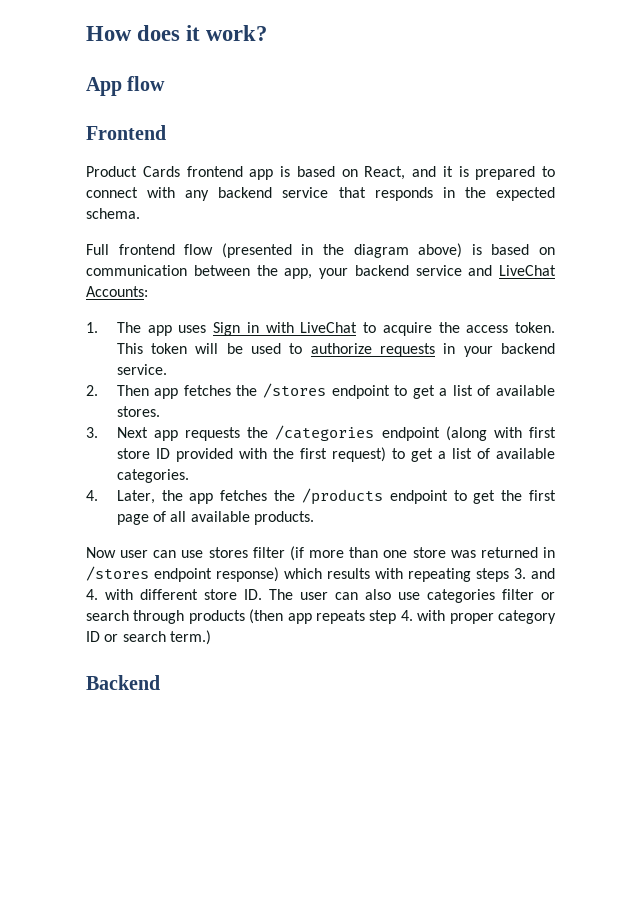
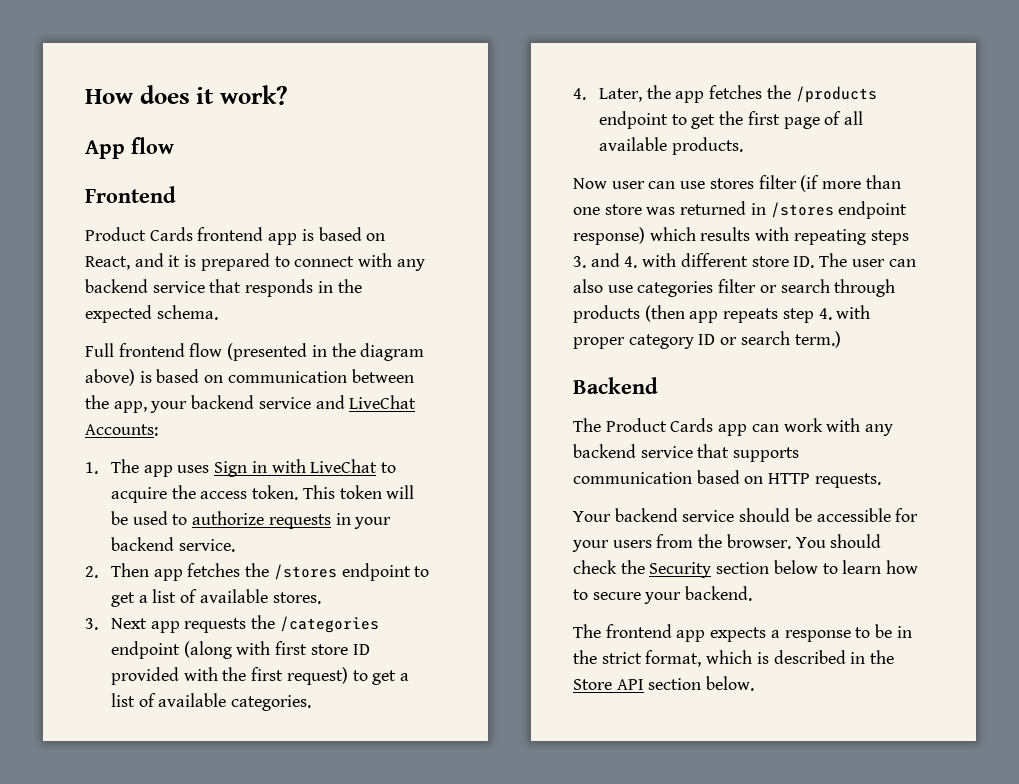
+ The Product Cards app can work with any backend service that supports communication based on HTTP requests.
+ Your backend service should be accessible for your users from the browser. You should check the Security section below to learn how to secure your backend.
+ The frontend app expects a response to be in the strict format, which is described in the Store API section below.

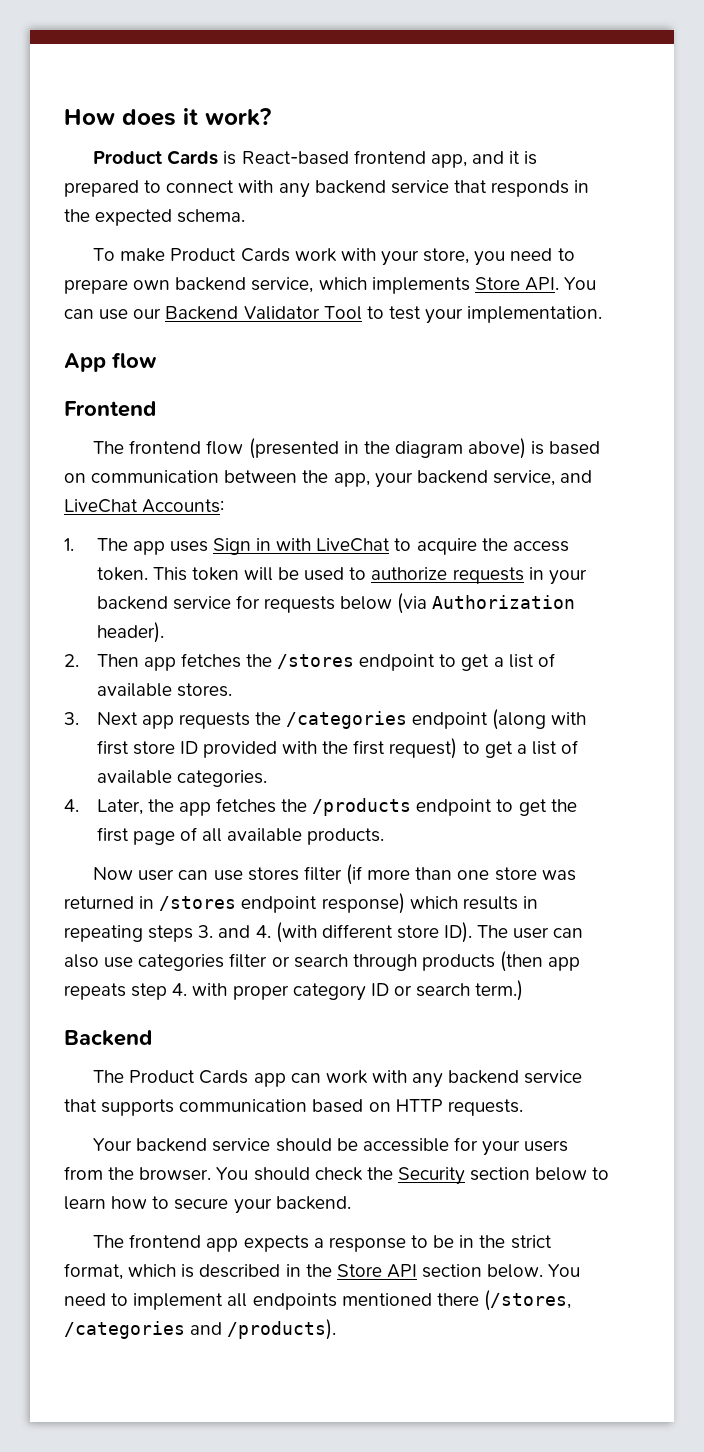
- App flow
- Frontend
- Product Cards frontend app is based on React, and it is prepared to connect with any backend service that responds in the expected schema.
+ Product Cards is React-based frontend app, and it is prepared to connect with any backend service that responds in the expected schema.
- Full frontend flow (presented in the diagram above) is based on communication between the app, your backend service and LiveChat Accounts:
+ To make Product Cards work with your store, you need to prepare own backend service, which implements Store API. You can use our Backend Validator Tool to test your implementation.
+ App flow
+ Frontend
+ The frontend flow (presented in the diagram above) is based on communication between the app, your backend service, and LiveChat Accounts:
- This token will be used to authorize requests in your backend service.
+ This token will be used to authorize requests in your backend service for requests below (via Authorization header).
- Now user can use stores filter (if more than one store was returned in /stores endpoint response) which results with repeating steps 3. and 4. with different store ID. The user can also use categories filter or search through products (then app repeats step 4. with proper category ID or search term.)
+ Now user can use stores filter (if more than one store was returned in /stores endpoint response) which results in repeating steps 3. and 4. (with different store ID). The user can also use categories filter or search through products (then app repeats step 4. with proper category ID or search term.)
+ You need to implement all endpoints mentioned there (/stores, /categories and /products).

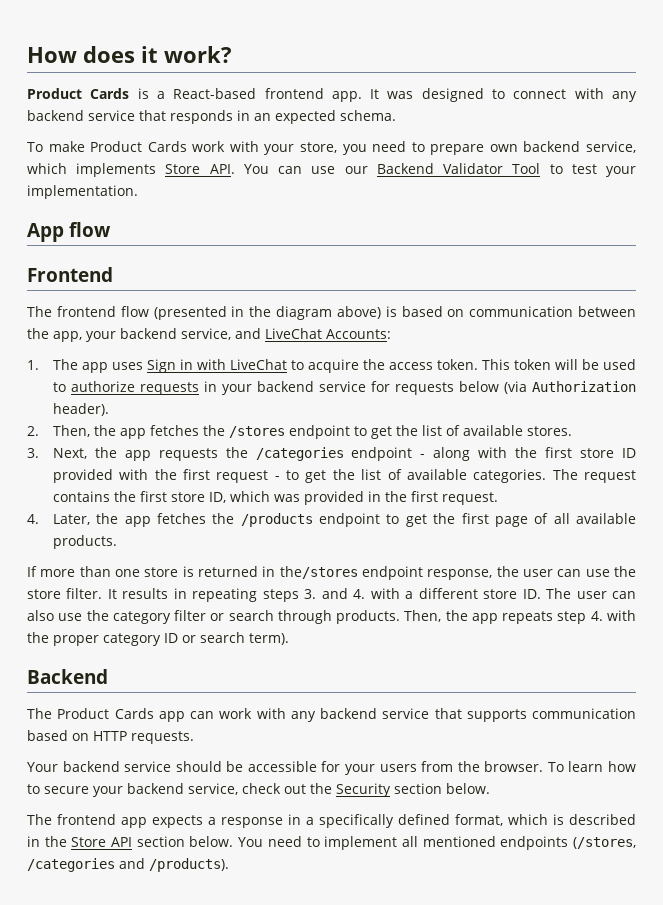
- Product Cards is React-based frontend app, and it is prepared to connect with any backend service that responds in the expected schema.
+ Product Cards is a React-based frontend app. It was designed to connect with any backend service that responds in an expected schema.
- 2. Then app fetches the /stores endpoint to get a list of available stores.
+ 2. Then, the app fetches the /stores endpoint to get the list of available stores.
- 3. Next app requests the /categories endpoint (along with first store ID provided with the first request) to get a list of available categories.
+ 3. Next, the app requests the /categories endpoint - along with the first store ID provided with the first request - to get the list of available categories. The request contains the first store ID, which was provided in the first request.
- Now user can use stores filter (if more than one store was returned in /stores endpoint response) which results in repeating steps 3. and 4. (with different store ID). The user can also use categories filter or search through products (then app repeats step 4. with proper category ID or search term.)
+ If more than one store is returned in the/stores endpoint response, the user can use the store filter. It results in repeating steps 3. and 4. with a different store ID. The user can also use the category filter or search through products. Then, the app repeats step 4. with the proper category ID or search term).
- You should check the Security section below to learn how to secure your backend.
+ To learn how to secure your backend service, check out the Security section below.
- The frontend app expects a response to be in the strict format, which is described in the Store API section below.
+ The frontend app expects a response in a specifically defined format, which is described in the Store API section below.
- You need to implement all endpoints mentioned there (/stores, /categories and /products).
+ You need to implement all mentioned endpoints (/stores, /categories and /products).

